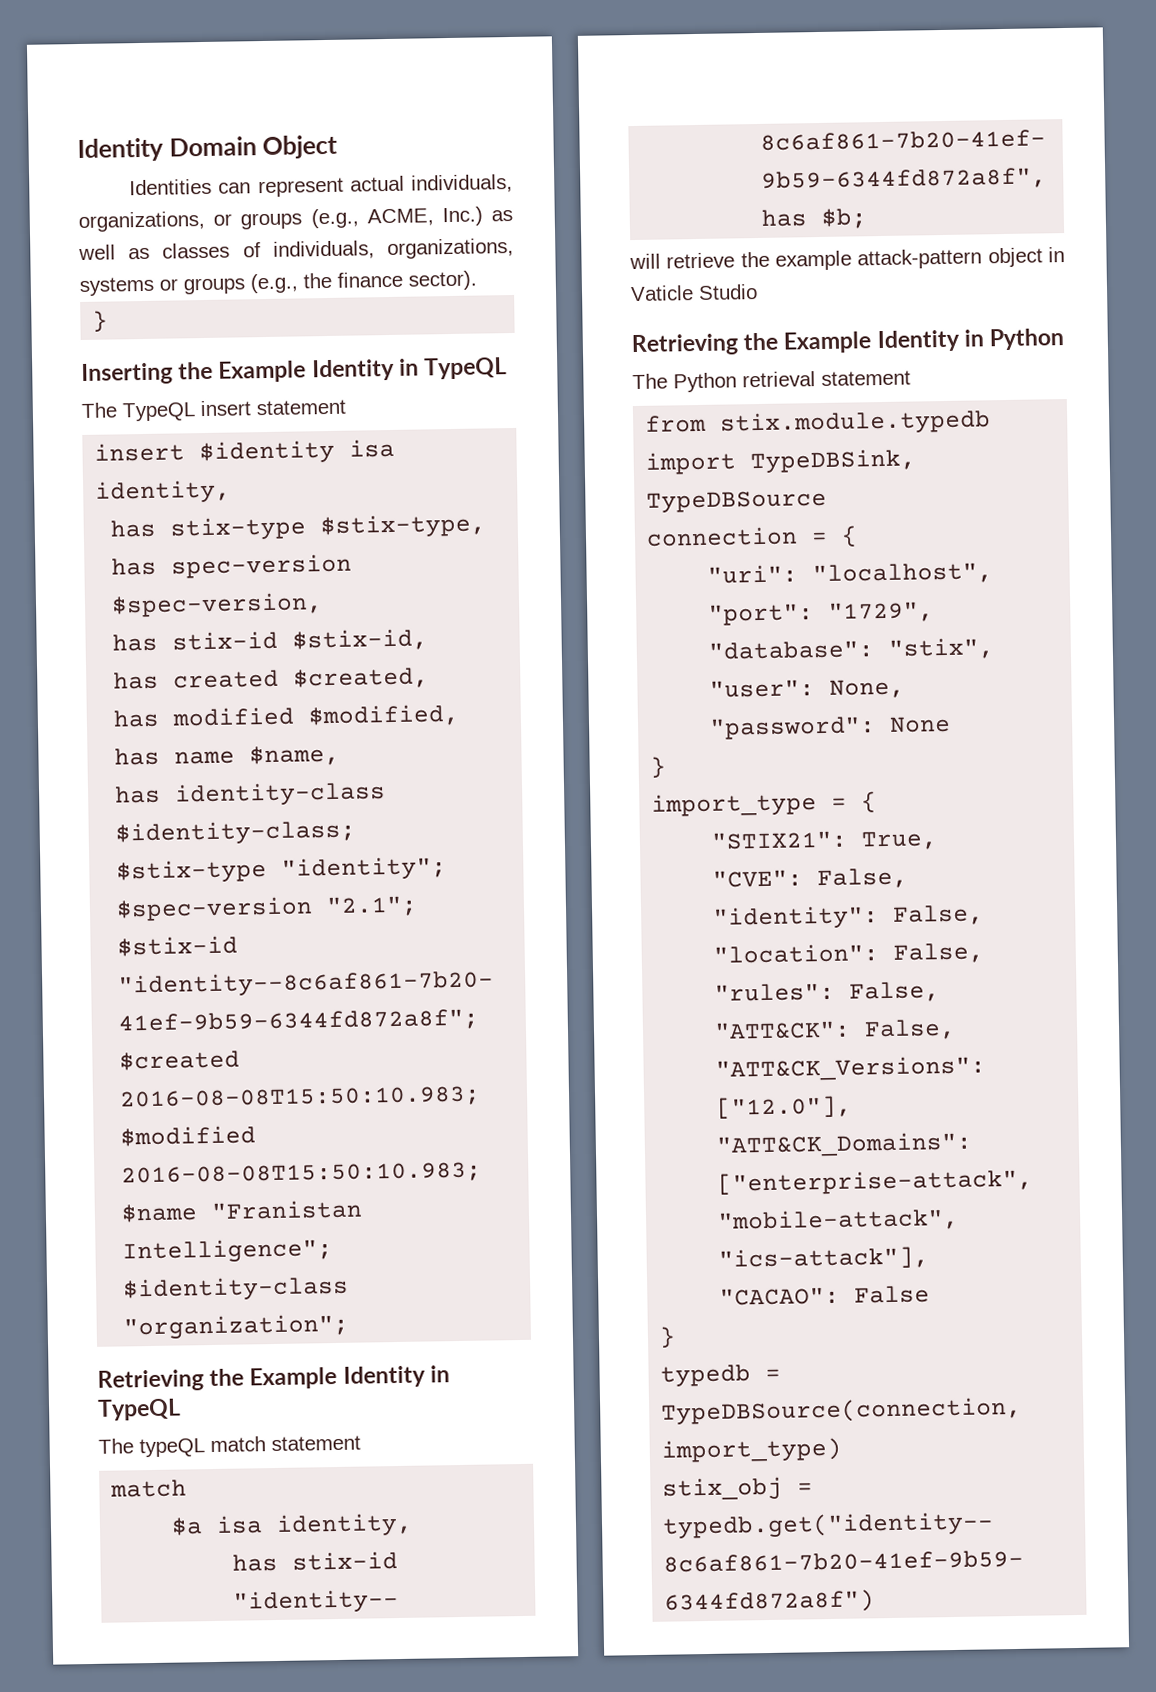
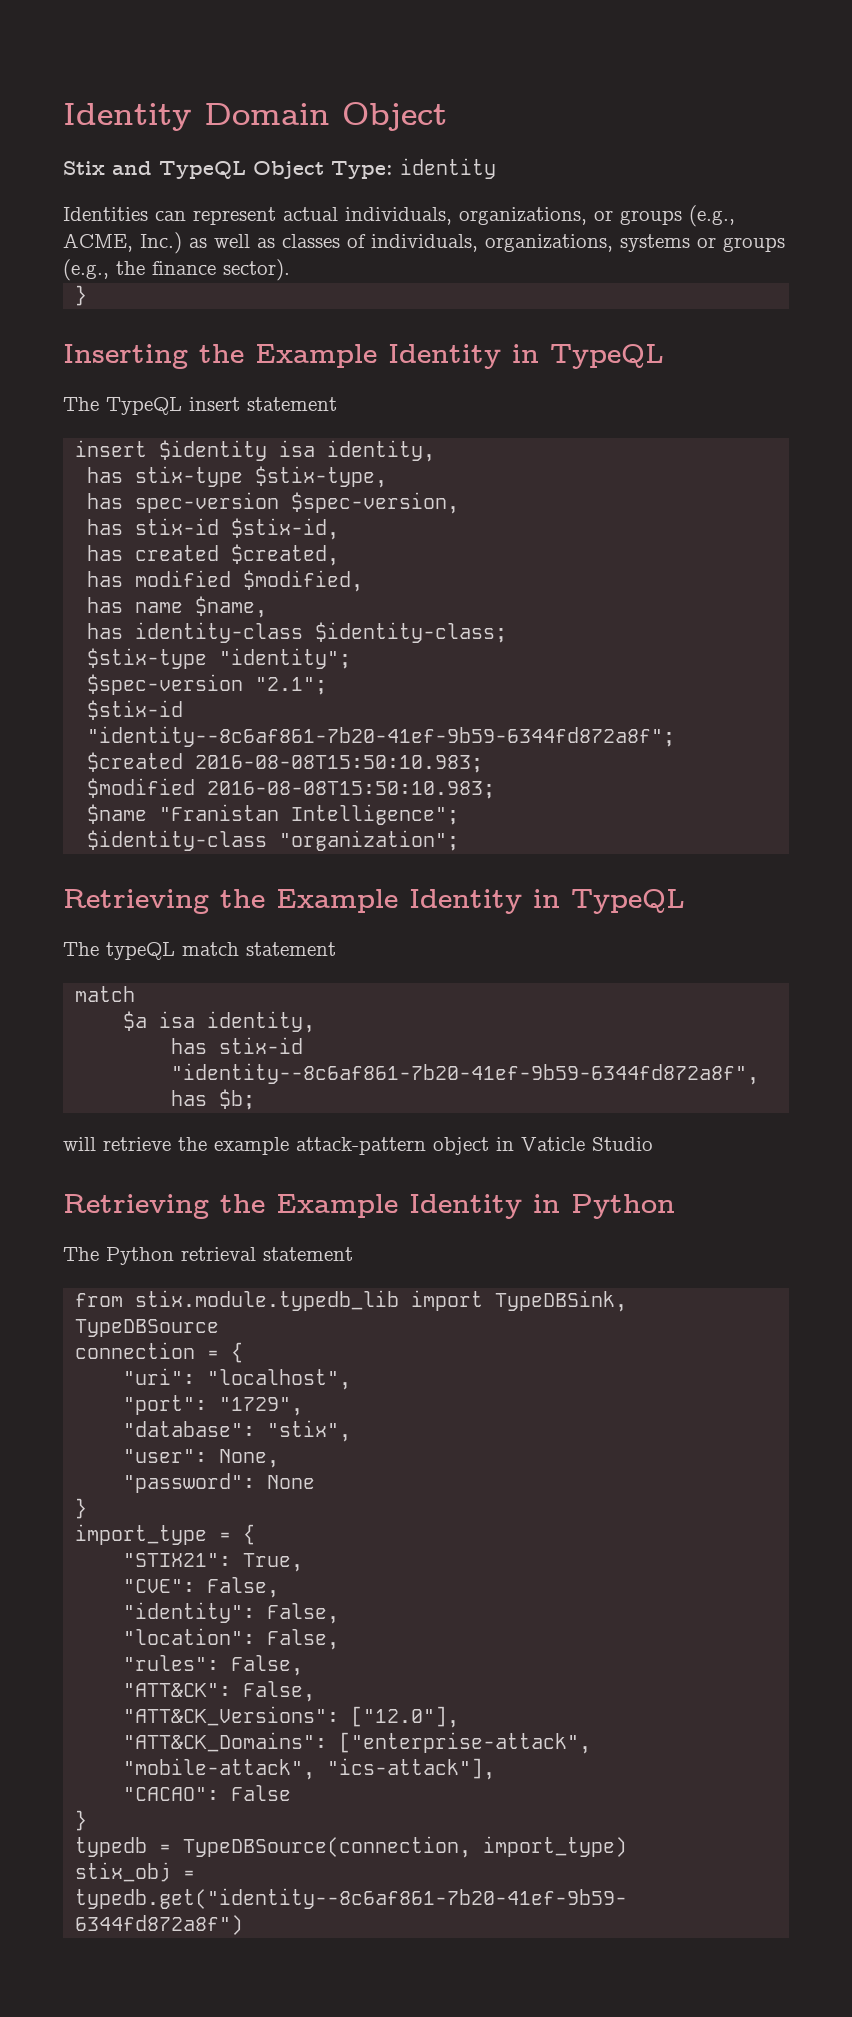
+ Stix and TypeQL Object Type: identity
- from stix.module.typedb import TypeDBSink, TypeDBSource
+ from stix.module.typedb_lib import TypeDBSink, TypeDBSource

